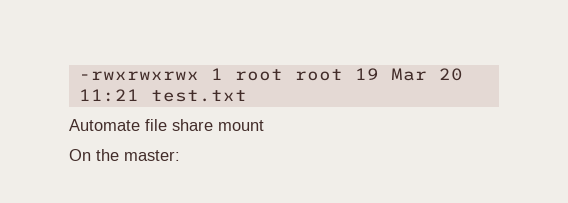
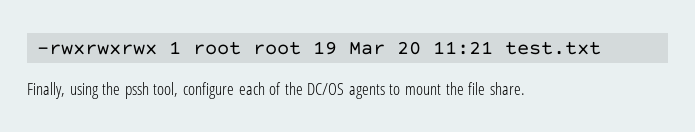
- Automate file share mount
- On the master:
+ Finally, using the pssh tool, configure each of the DC/OS agents to mount the file share.

